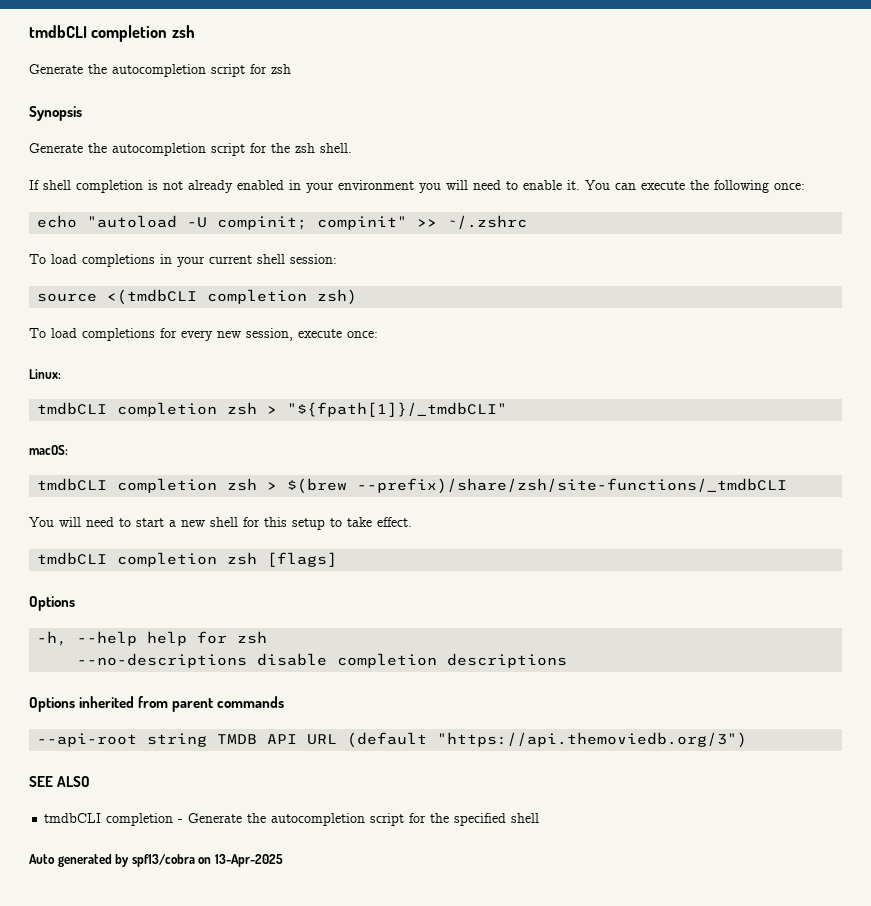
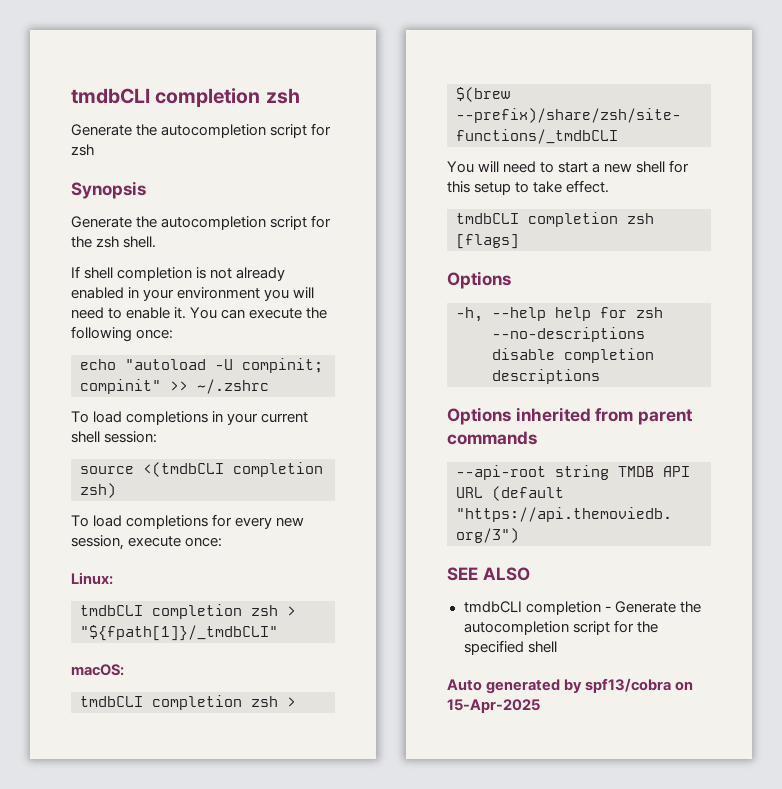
- Auto generated by spf13/cobra on 13-Apr-2025
+ Auto generated by spf13/cobra on 15-Apr-2025

